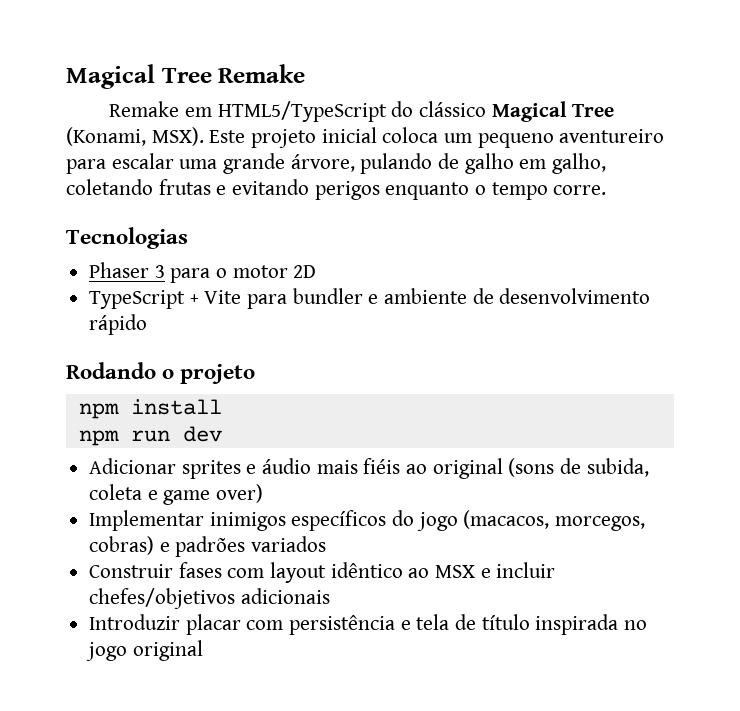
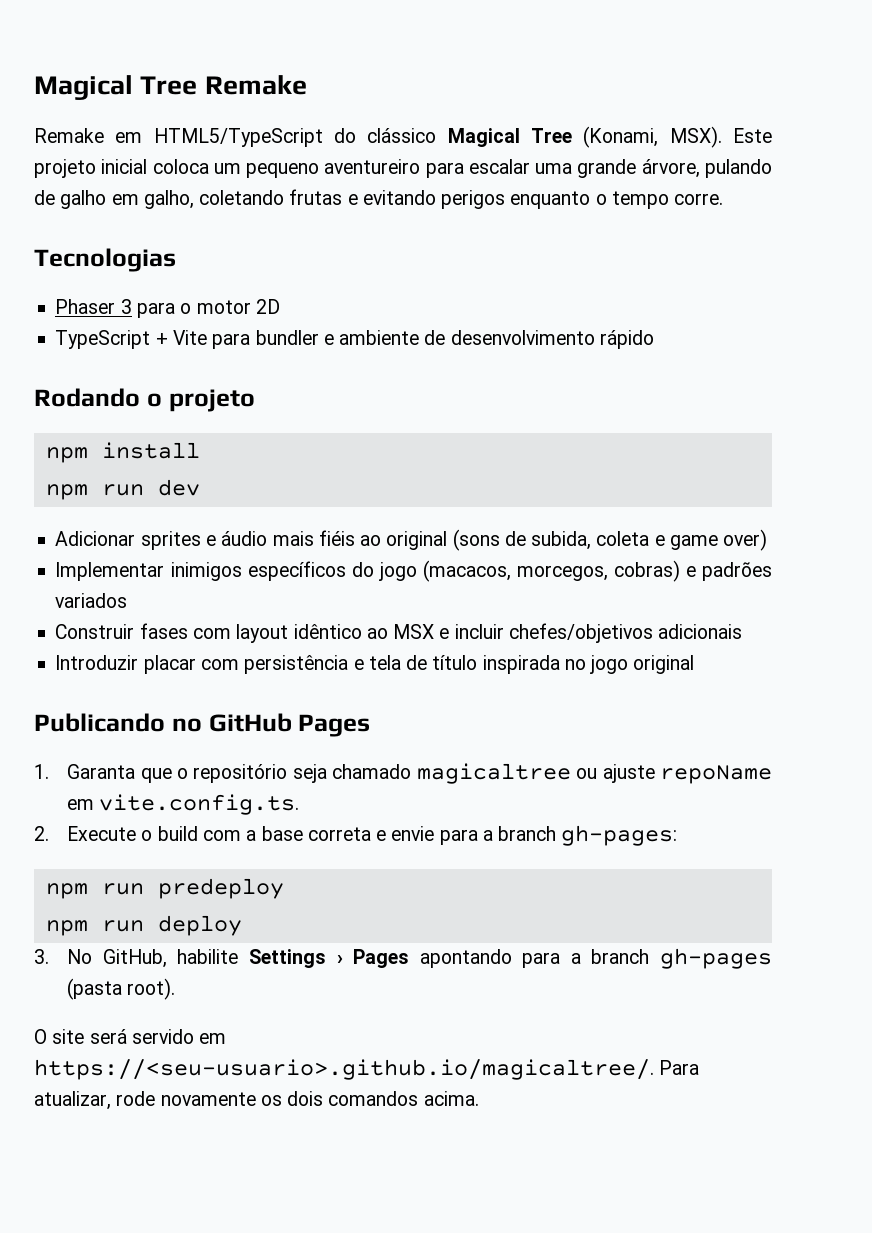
+ Publicando no GitHub Pages
+ 1. Garanta que o repositório seja chamado magicaltree ou ajuste repoName em vite.config.ts.
+ 2. Execute o build com a base correta e envie para a branch gh-pages:
+ npm run predeploy
+ npm run deploy
+ 3. No GitHub, habilite Settings › Pages apontando para a branch gh-pages (pasta root).
+ O site será servido em https://<seu-usuario>.github.io/magicaltree/. Para atualizar, rode novamente os dois comandos acima.

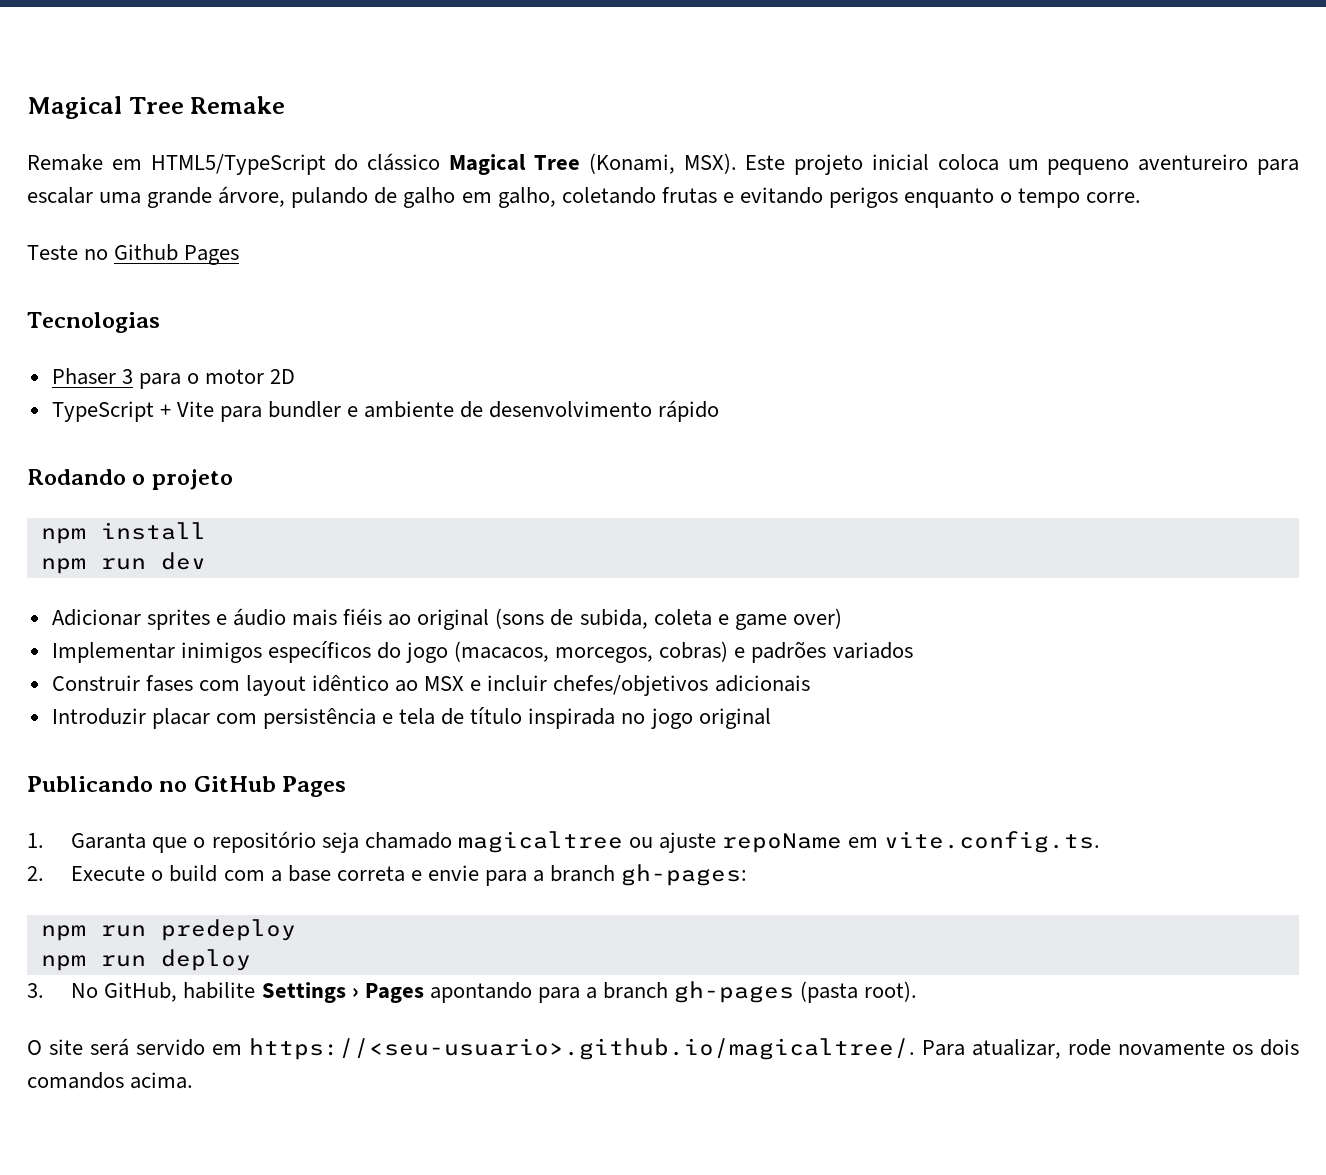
+ Teste no Github Pages

